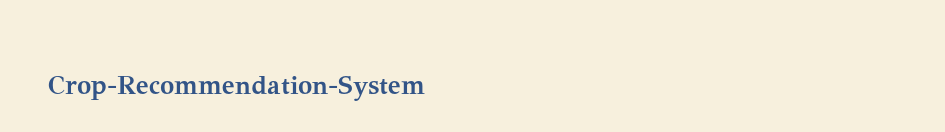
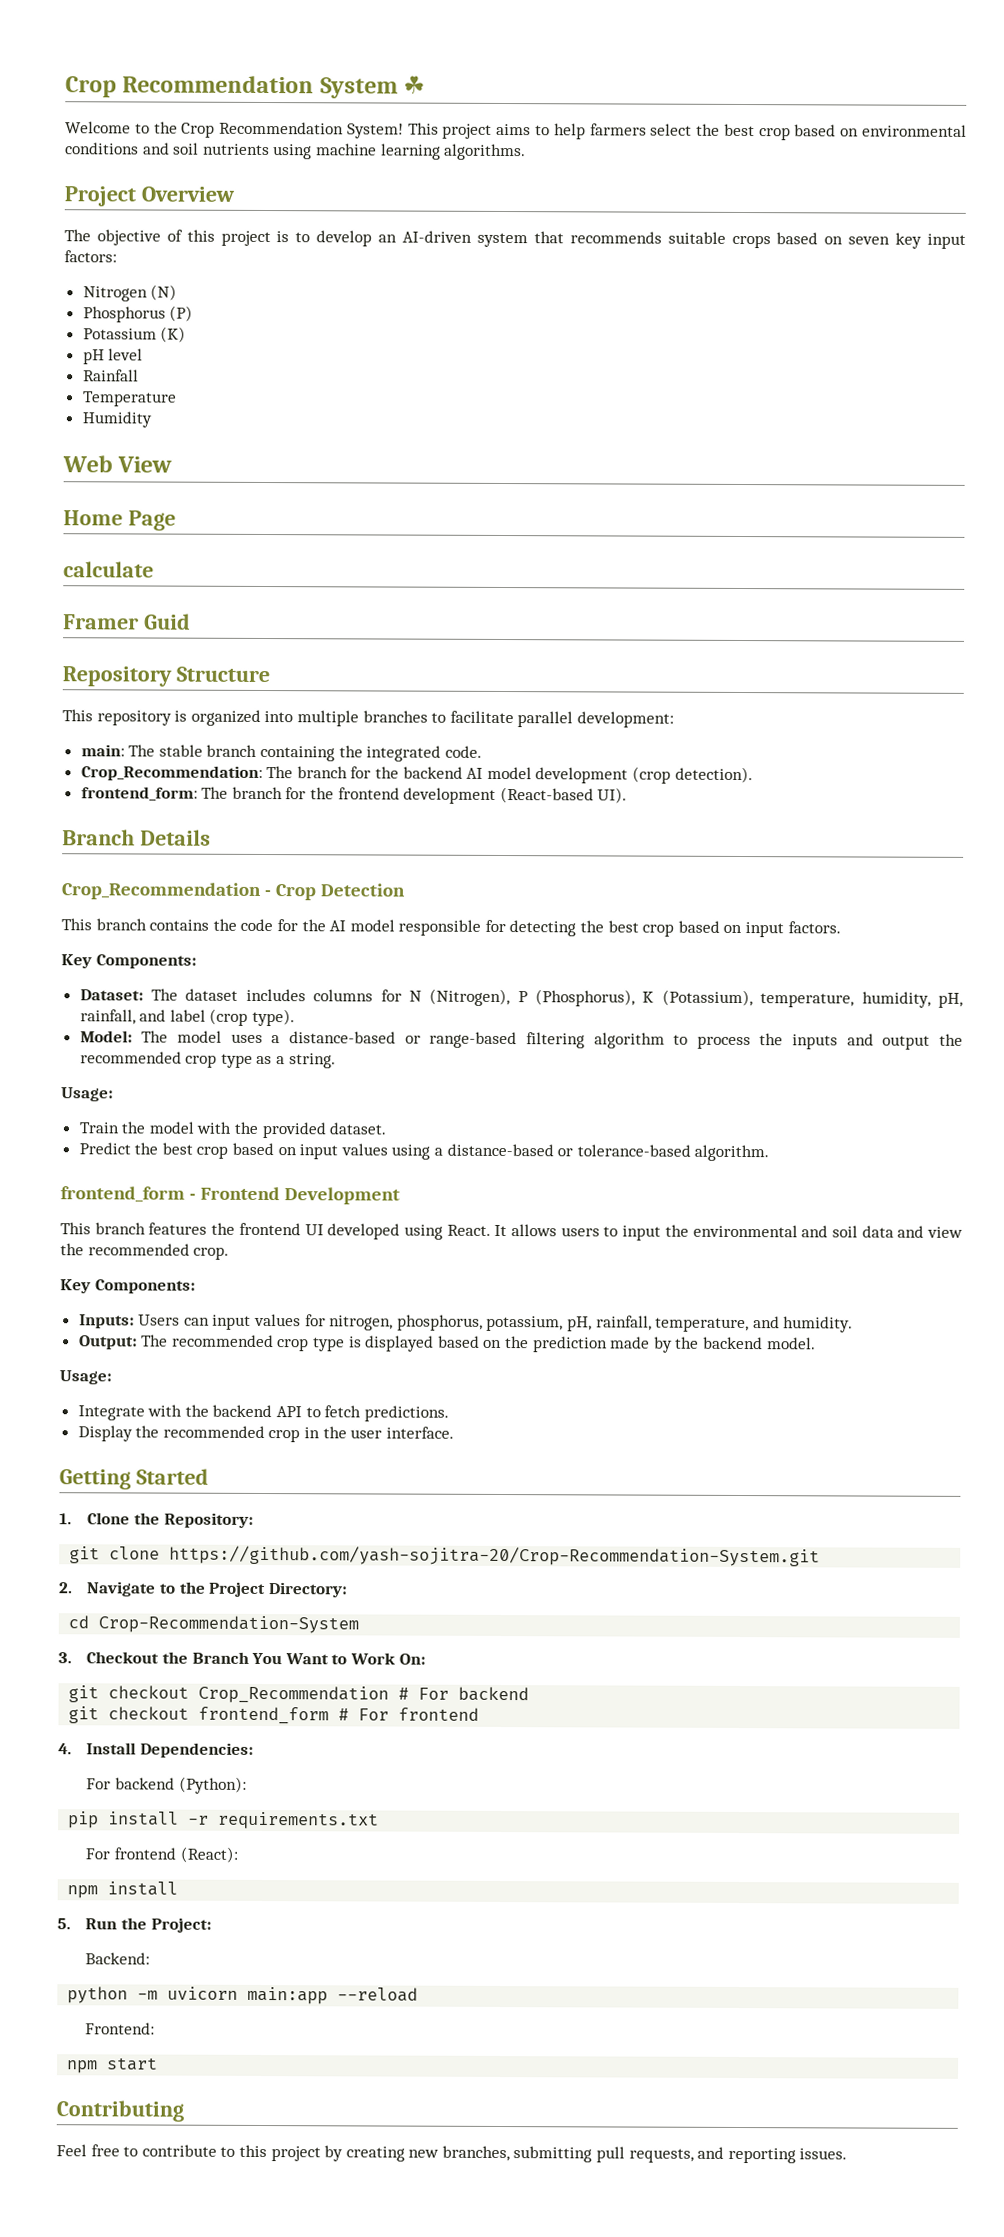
- Crop-Recommendation-System
+ Crop Recommendation System ☘
+ Welcome to the Crop Recommendation System! This project aims to help farmers select the best crop based on environmental conditions and soil nutrients using machine learning algorithms.
+ Project Overview
+ The objective of this project is to develop an AI-driven system that recommends suitable crops based on seven key input factors:
+ Nitrogen (N)
+ Phosphorus (P)
+ Potassium (K)
+ pH level
+ Rainfall
+ Temperature
+ Humidity
+ Web View
+ Home Page
+ calculate
+ Framer Guid
+ Repository Structure
+ This repository is organized into multiple branches to facilitate parallel development:
+ main: The stable branch containing the integrated code.
+ Crop_Recommendation: The branch for the backend AI model development (crop detection).
+ frontend_form: The branch for the frontend development (React-based UI).
+ Branch Details
+ Crop_Recommendation - Crop Detection
+ This branch contains the code for the AI model responsible for detecting the best crop based on input factors.
+ Key Components:
+ Dataset: The dataset includes columns for N (Nitrogen), P (Phosphorus), K (Potassium), temperature, humidity, pH, rainfall, and label (crop type).
+ Model: The model uses a distance-based or range-based filtering algorithm to process the inputs and output the recommended crop type as a string.
+ Usage:
+ Train the model with the provided dataset.
+ Predict the best crop based on input values using a distance-based or tolerance-based algorithm.
+ frontend_form - Frontend Development
+ This branch features the frontend UI developed using React. It allows users to input the environmental and soil data and view the recommended crop.
+ Key Components:
+ Inputs: Users can input values for nitrogen, phosphorus, potassium, pH, rainfall, temperature, and humidity.
+ Output: The recommended crop type is displayed based on the prediction made by the backend model.
+ Usage:
+ Integrate with the backend API to fetch predictions.
+ Display the recommended crop in the user interface.
+ Getting Started
+ 1. Clone the Repository:
+ git clone https://github.com/yash-sojitra-20/Crop-Recommendation-System.git
+ 2. Navigate to the Project Directory:
+ cd Crop-Recommendation-System
+ 3. Checkout the Branch You Want to Work On:
+ git checkout Crop_Recommendation # For backend
+ git checkout frontend_form # For frontend
+ 4. Install Dependencies:
+ For backend (Python):
+ pip install -r requirements.txt
+ For frontend (React):
+ npm install
+ 5. Run the Project:
+ Backend:
+ python -m uvicorn main:app --reload
+ Frontend:
+ npm start
+ Contributing
+ Feel free to contribute to this project by creating new branches, submitting pull requests, and reporting issues.

